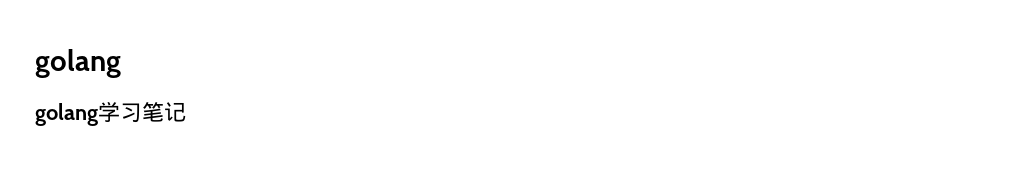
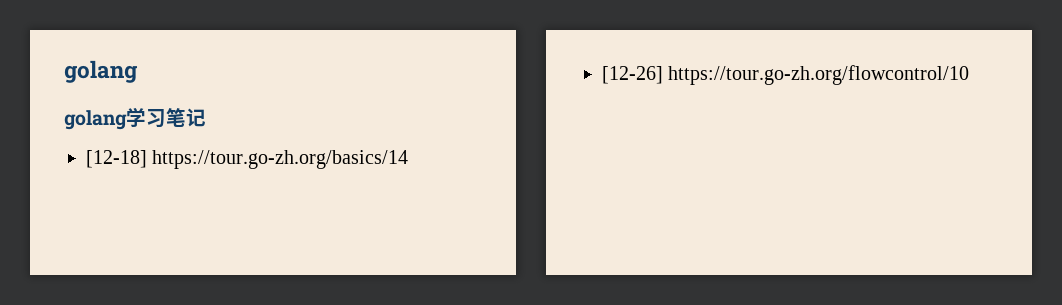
+ [12-18] https://tour.go-zh.org/basics/14
+ [12-26] https://tour.go-zh.org/flowcontrol/10

